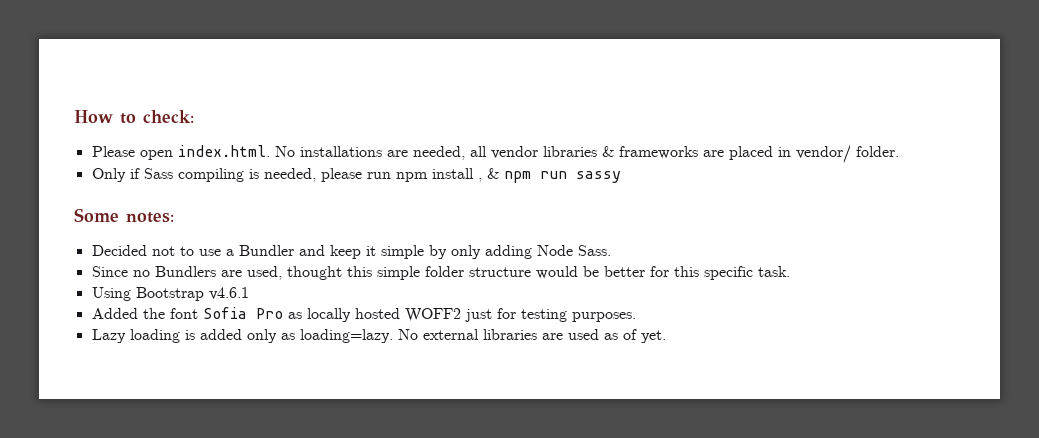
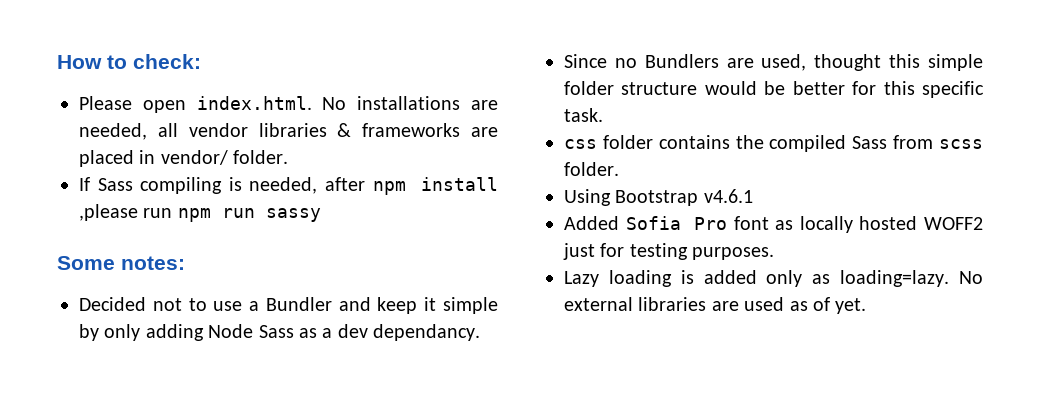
- Only if Sass compiling is needed, please run npm install , & npm run sassy
+ If Sass compiling is needed, after npm install ,please run npm run sassy
- Decided not to use a Bundler and keep it simple by only adding Node Sass.
+ Decided not to use a Bundler and keep it simple by only adding Node Sass as a dev dependancy.
+ css folder contains the compiled Sass from scss folder.
- Added the font Sofia Pro as locally hosted WOFF2 just for testing purposes.
+ Added Sofia Pro font as locally hosted WOFF2 just for testing purposes.

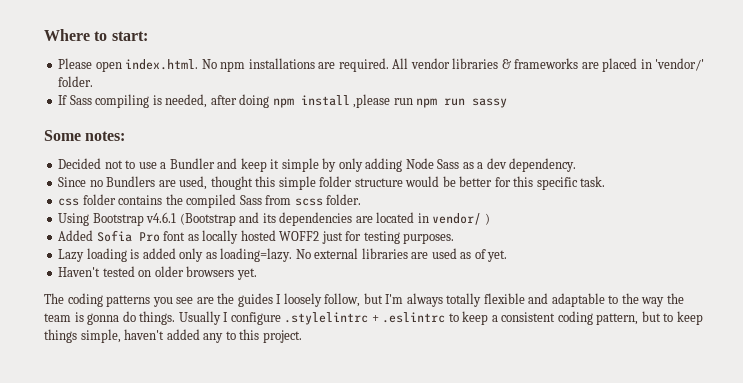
- How to check:
+ Where to start:
- Please open index.html. No installations are needed, all vendor libraries & frameworks are placed in vendor/ folder.
+ Please open index.html. No npm installations are required. All vendor libraries & frameworks are placed in 'vendor/' folder.
- If Sass compiling is needed, after npm install ,please run npm run sassy
+ If Sass compiling is needed, after doing npm install ,please run npm run sassy
- Decided not to use a Bundler and keep it simple by only adding Node Sass as a dev dependancy.
+ Decided not to use a Bundler and keep it simple by only adding Node Sass as a dev dependency.
- Using Bootstrap v4.6.1
+ Using Bootstrap v4.6.1 (Bootstrap and its dependencies are located in vendor/ )
+ Haven't tested on older browsers yet.
+ The coding patterns you see are the guides I loosely follow, but I'm always totally flexible and adaptable to the way the team is gonna do things. Usually I configure .stylelintrc + .eslintrc to keep a consistent coding pattern, but to keep things simple, haven't added any to this project.

